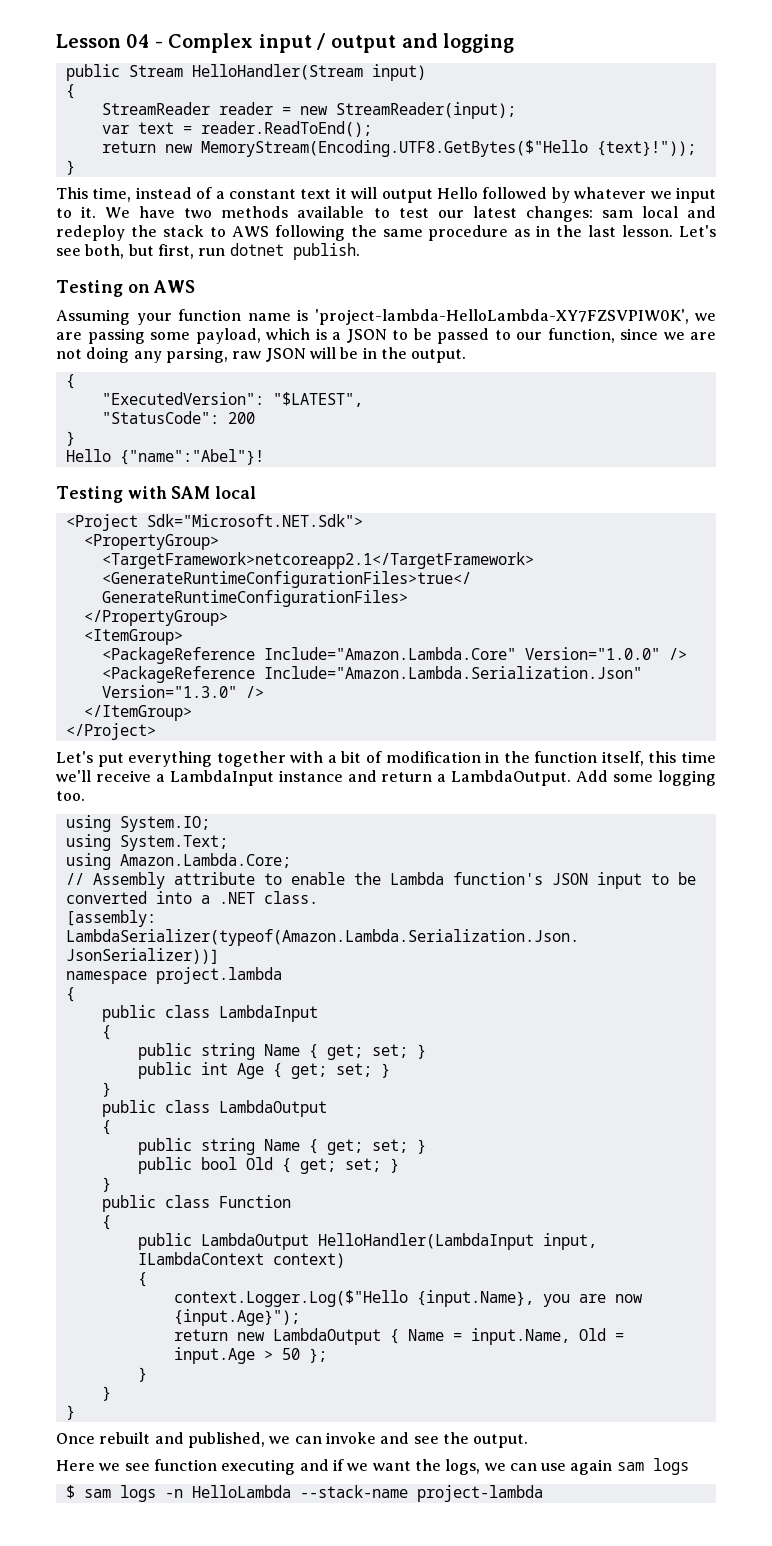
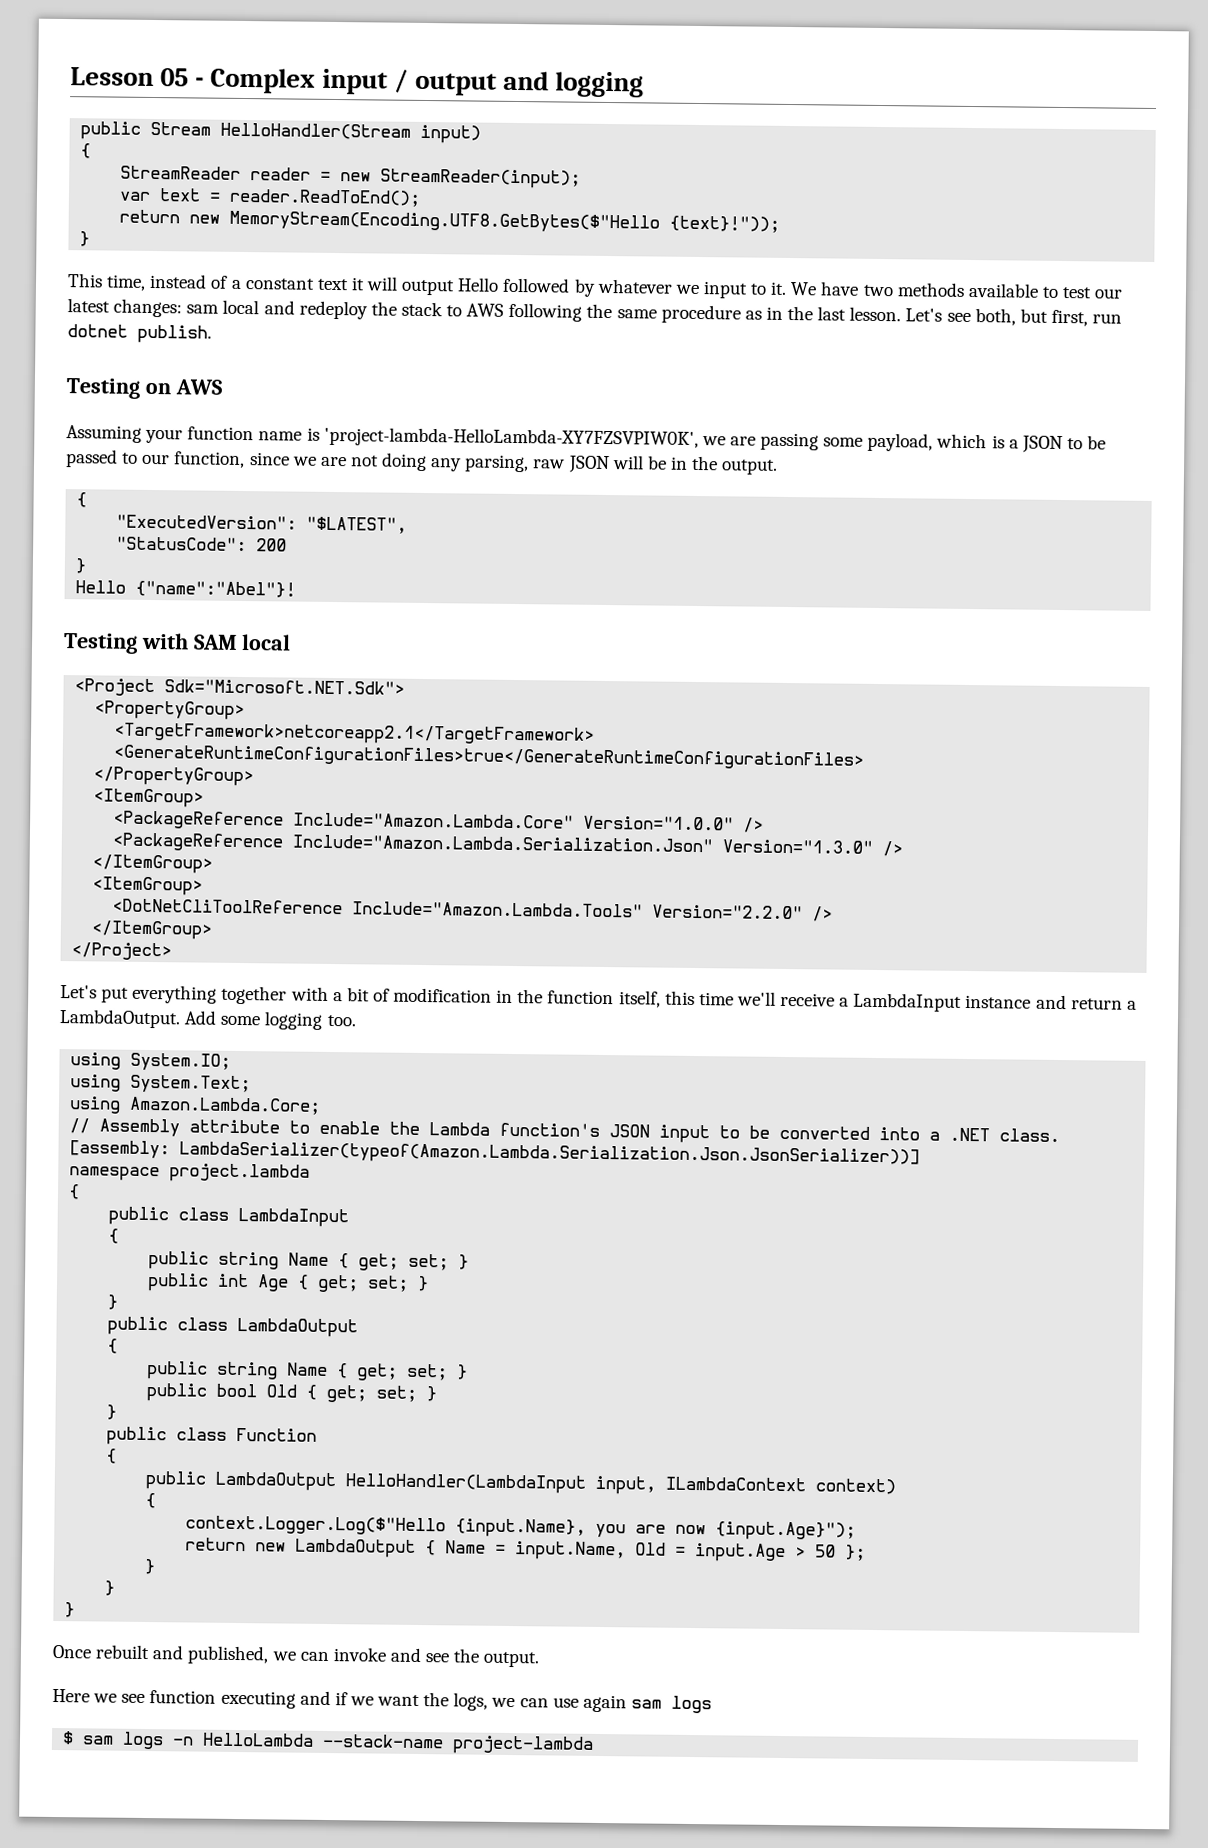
- Lesson 04 - Complex input / output and logging
+ Lesson 05 - Complex input / output and logging
  <PackageReference Include="Amazon.Lambda.Serialization.Json" Version="1.3.0" />
+ </ItemGroup>
+ <ItemGroup>
+ <DotNetCliToolReference Include="Amazon.Lambda.Tools" Version="2.2.0" />

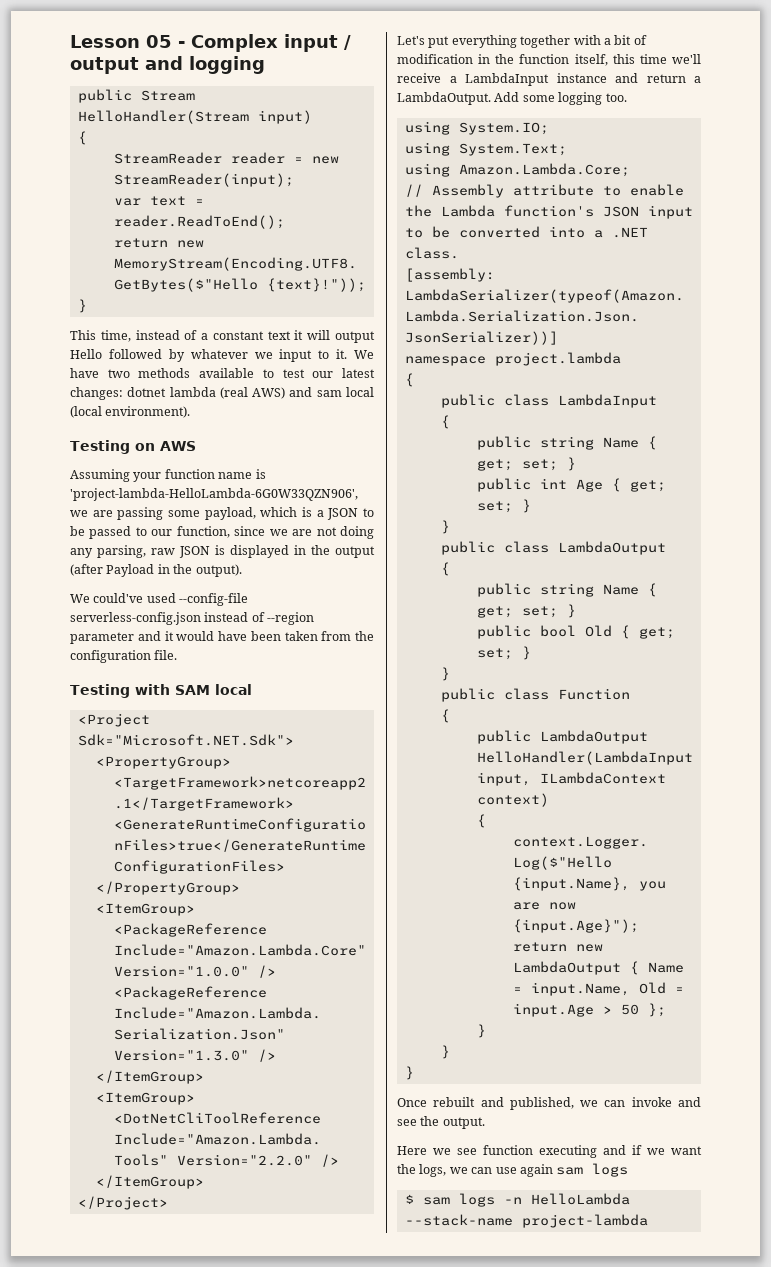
- We have two methods available to test our latest changes: sam local and redeploy the stack to AWS following the same procedure as in the last lesson. Let's see both, but first, run dotnet publish.
+ We have two methods available to test our latest changes: dotnet lambda (real AWS) and sam local (local environment).
- Assuming your function name is 'project-lambda-HelloLambda-XY7FZSVPIW0K', we are passing some payload, which is a JSON to be passed to our function, since we are not doing any parsing, raw JSON will be in the output.
- {
- "ExecutedVersion": "$LATEST",
- "StatusCode": 200
- }
- Hello {"name":"Abel"}!
+ Assuming your function name is 'project-lambda-HelloLambda-6G0W33QZN906', we are passing some payload, which is a JSON to be passed to our function, since we are not doing any parsing, raw JSON is displayed in the output (after Payload in the output).
+ We could've used --config-file serverless-config.json instead of --region parameter and it would have been taken from the configuration file.

